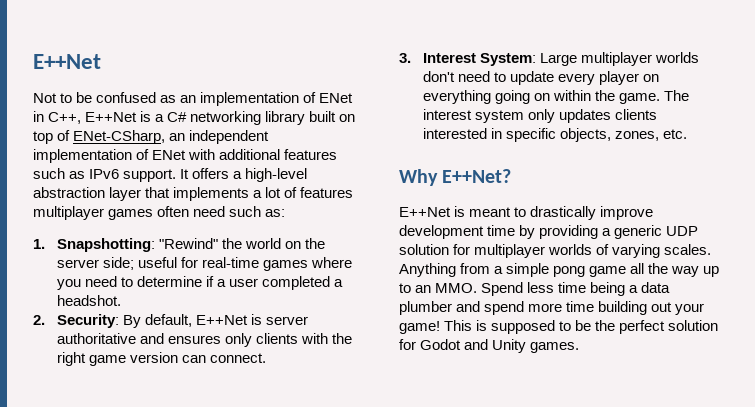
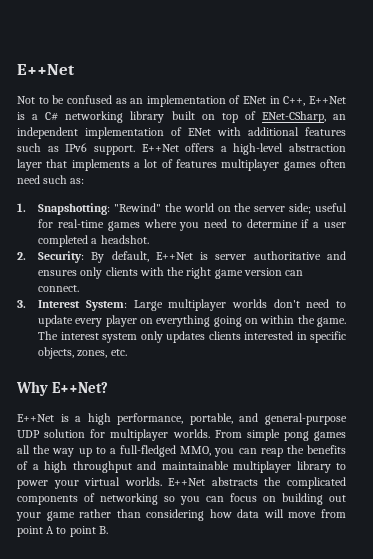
- It offers a high-level abstraction layer that implements a lot of features multiplayer games often need such as:
+ E++Net offers a high-level abstraction layer that implements a lot of features multiplayer games often need such as:
- E++Net is meant to drastically improve development time by providing a generic UDP solution for multiplayer worlds of varying scales. Anything from a simple pong game all the way up to an MMO. Spend less time being a data plumber and spend more time building out your game! This is supposed to be the perfect solution for Godot and Unity games.
+ E++Net is a high performance, portable, and general-purpose UDP solution for multiplayer worlds. From simple pong games all the way up to a full-fledged MMO, you can reap the benefits of a high throughput and maintainable multiplayer library to power your virtual worlds. E++Net abstracts the complicated components of networking so you can focus on building out your game rather than considering how data will move from point A to point B.

